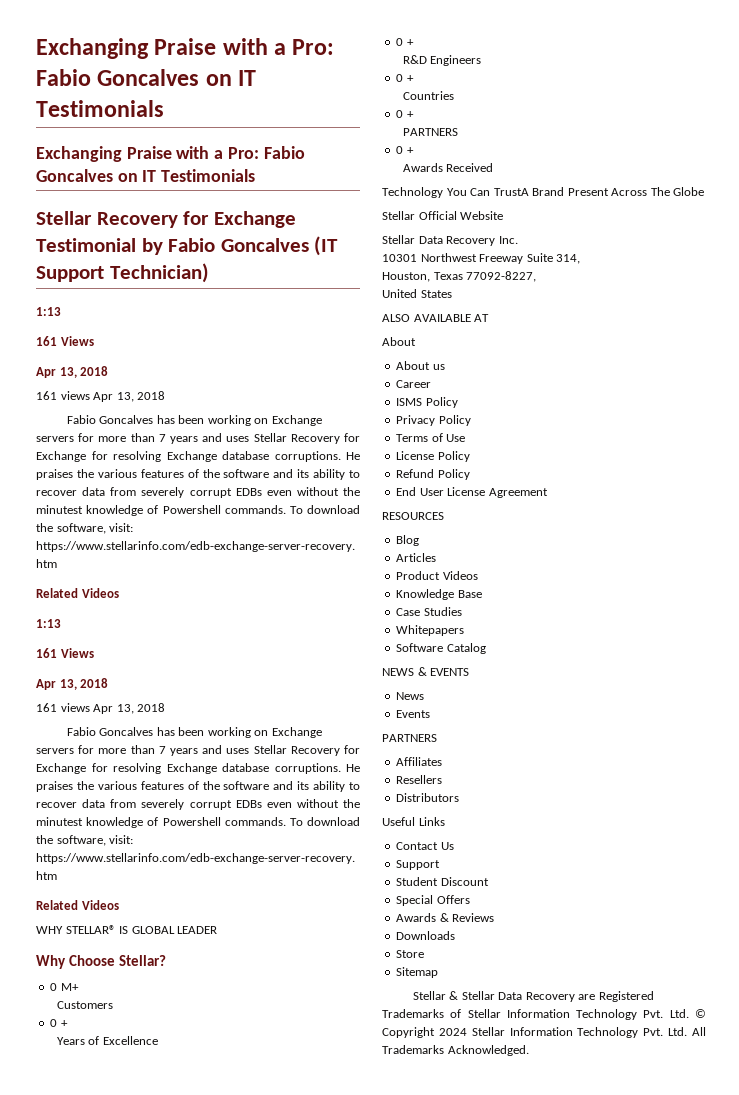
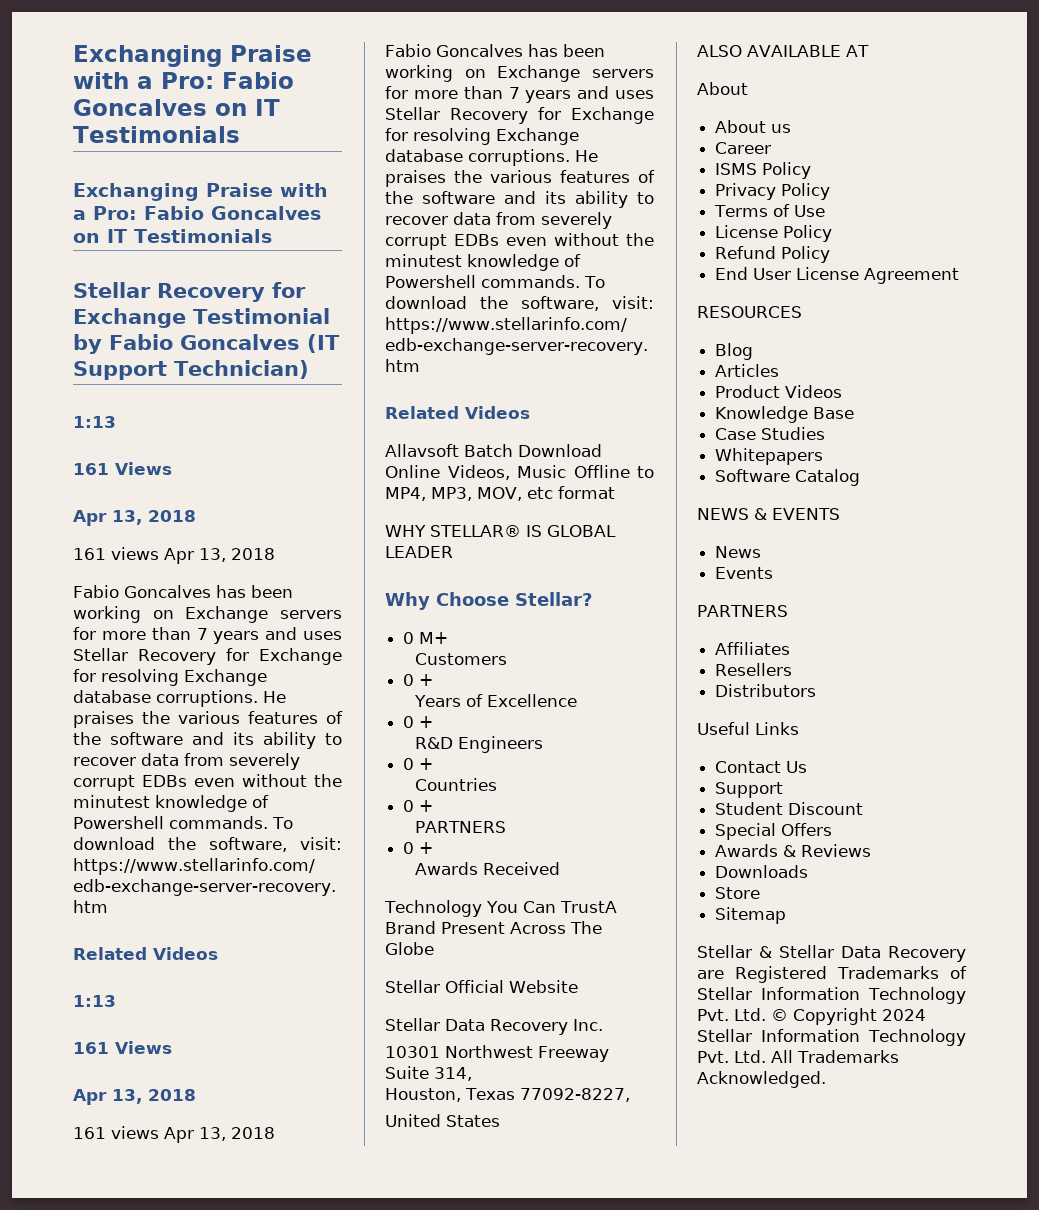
+ Allavsoft Batch Download Online Videos, Music Offline to MP4, MP3, MOV, etc format

